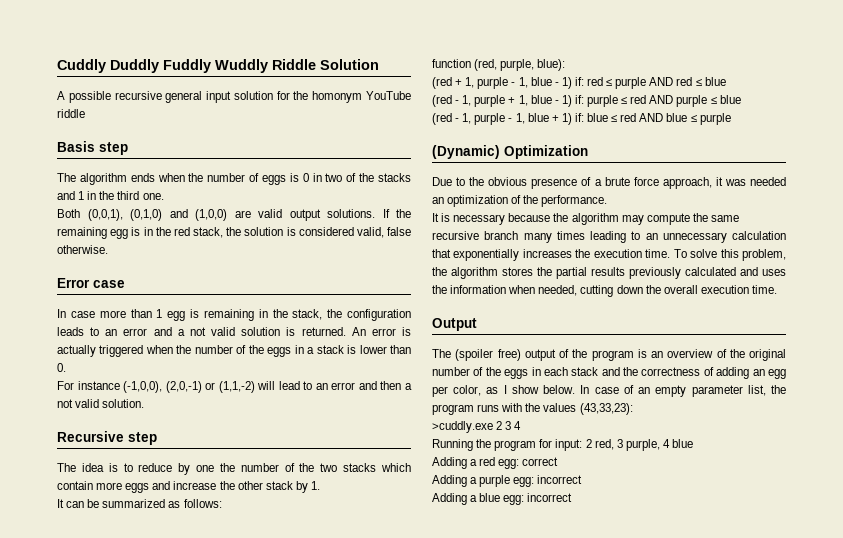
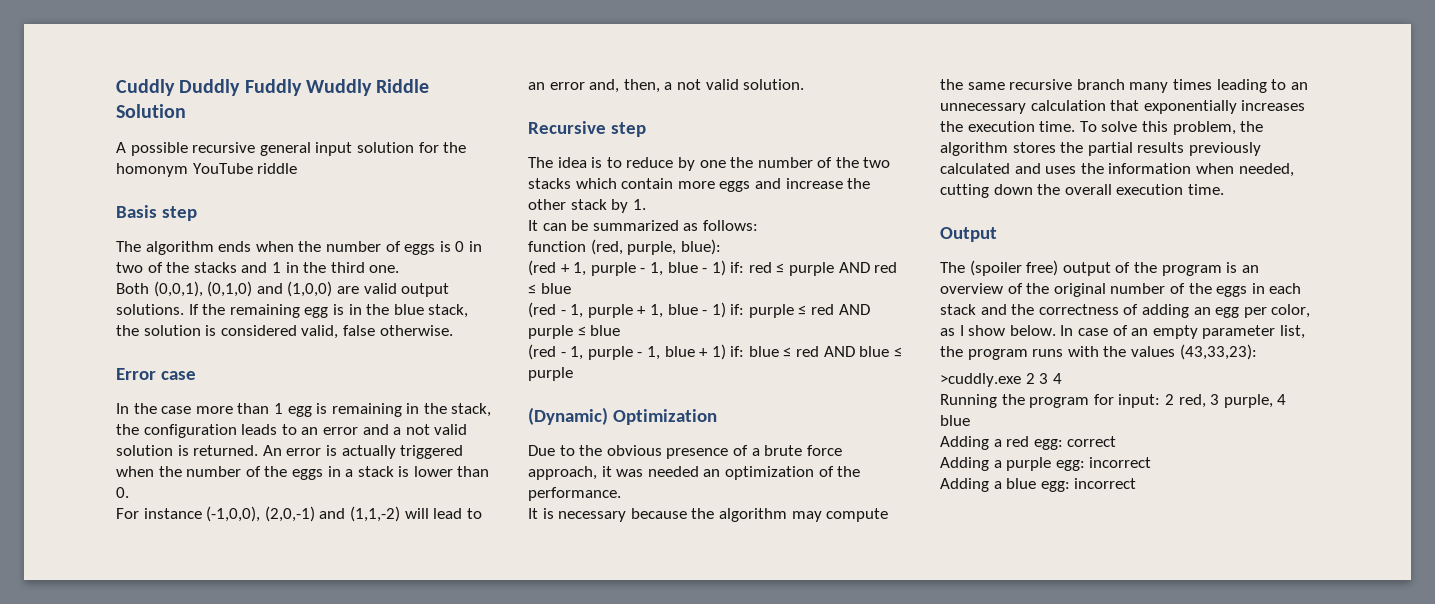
- If the remaining egg is in the red stack, the solution is considered valid, false otherwise.
+ If the remaining egg is in the blue stack, the solution is considered valid, false otherwise.
- In case more than 1 egg is remaining in the stack, the configuration leads to an error and a not valid solution is returned.
+ In the case more than 1 egg is remaining in the stack, the configuration leads to an error and a not valid solution is returned.
- For instance (-1,0,0), (2,0,-1) or (1,1,-2) will lead to an error and then a not valid solution.
+ For instance (-1,0,0), (2,0,-1) and (1,1,-2) will lead to an error and, then, a not valid solution.

